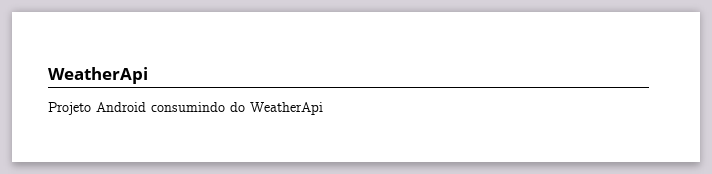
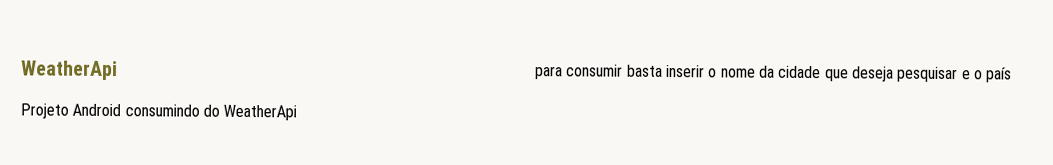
+ para consumir basta inserir o nome da cidade que deseja pesquisar e o país

